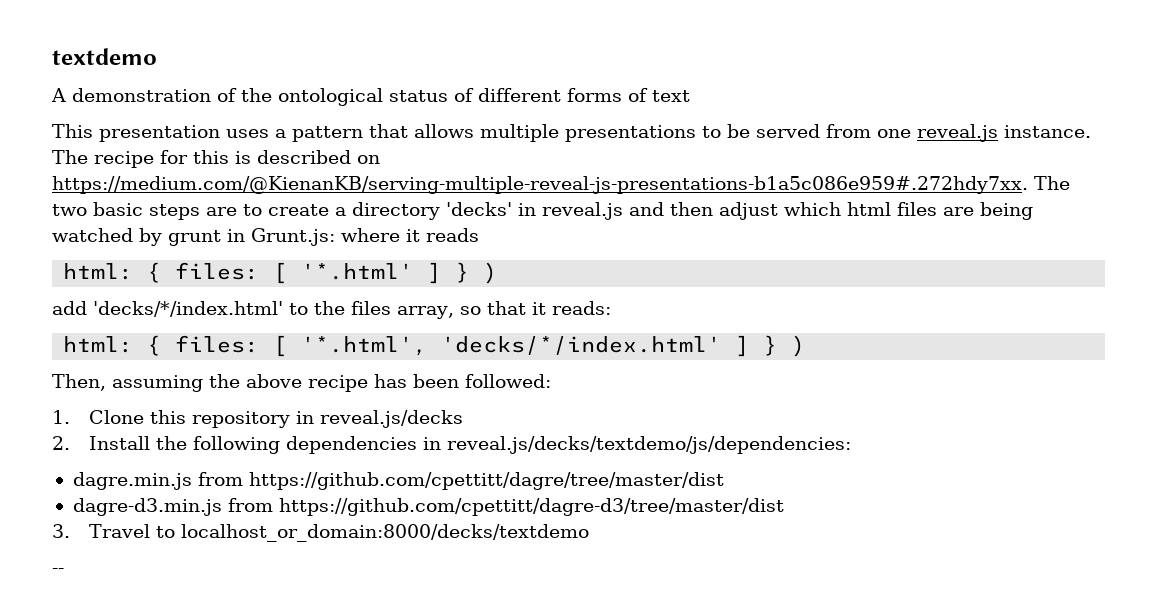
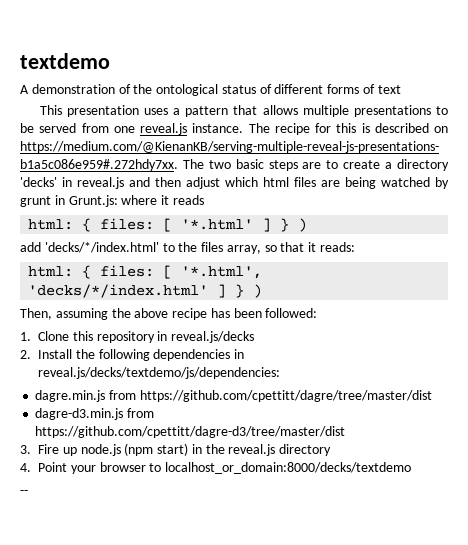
- 3. Travel to localhost_or_domain:8000/decks/textdemo
+ 3. Fire up node.js (npm start) in the reveal.js directory
+ 4. Point your browser to localhost_or_domain:8000/decks/textdemo

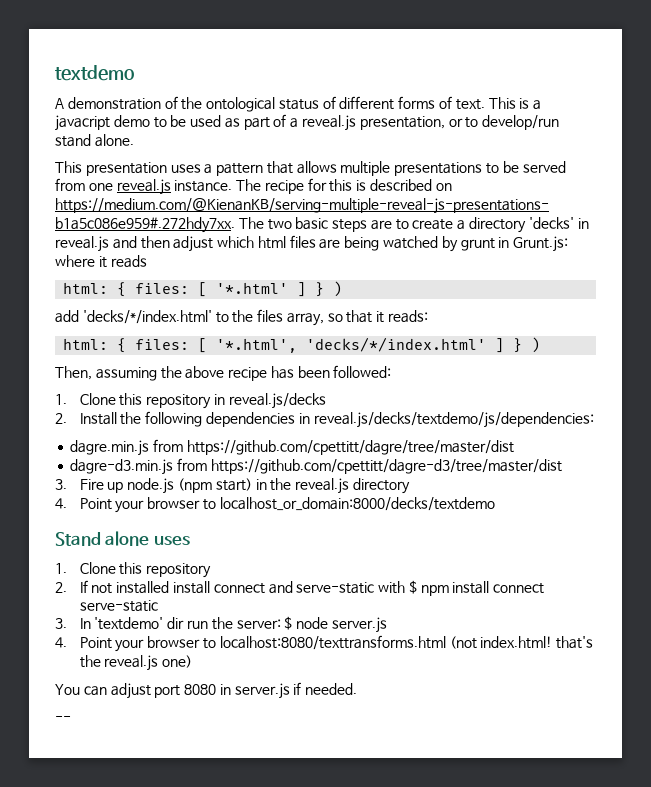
- A demonstration of the ontological status of different forms of text
+ A demonstration of the ontological status of different forms of text. This is a javacript demo to be used as part of a reveal.js presentation, or to develop/run stand alone.
+ Stand alone uses
+ 1. Clone this repository
+ 2. If not installed install connect and serve-static with $ npm install connect serve-static
+ 3. In 'textdemo' dir run the server: $ node server.js
+ 4. Point your browser to localhost:8080/texttransforms.html (not index.html! that's the reveal.js one)
+ You can adjust port 8080 in server.js if needed.

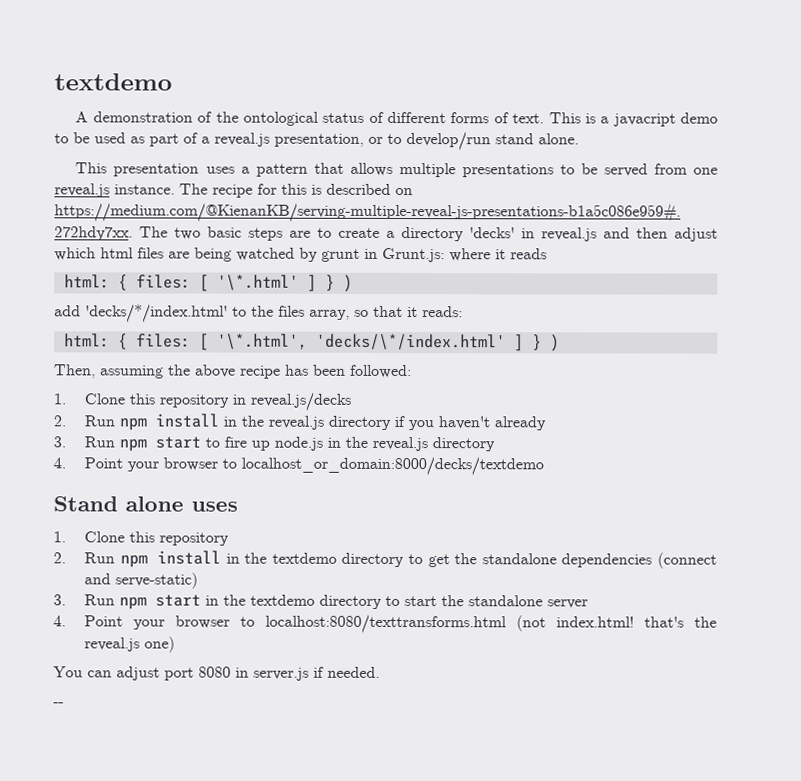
- html: { files: [ '*.html' ] } )
+ html: { files: [ '\*.html' ] } )
- html: { files: [ '*.html', 'decks/*/index.html' ] } )
+ html: { files: [ '\*.html', 'decks/\*/index.html' ] } )
- 2. Install the following dependencies in reveal.js/decks/textdemo/js/dependencies:
- dagre.min.js from https://github.com/cpettitt/dagre/tree/master/dist
- dagre-d3.min.js from https://github.com/cpettitt/dagre-d3/tree/master/dist
- 3. Fire up node.js (npm start) in the reveal.js directory
+ 2. Run npm install in the reveal.js directory if you haven't already
+ 3. Run npm start to fire up node.js in the reveal.js directory
- 2. If not installed install connect and serve-static with $ npm install connect serve-static
- 3. In 'textdemo' dir run the server: $ node server.js
+ 2. Run npm install in the textdemo directory to get the standalone dependencies (connect and serve-static)
+ 3. Run npm start in the textdemo directory to start the standalone server

